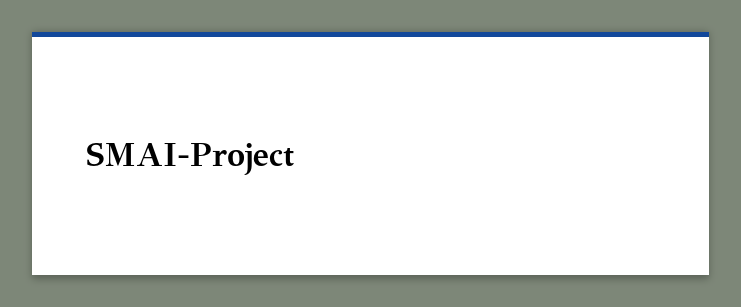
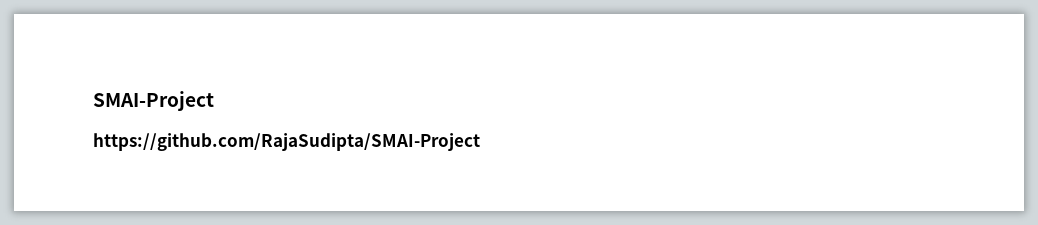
+ https://github.com/RajaSudipta/SMAI-Project

